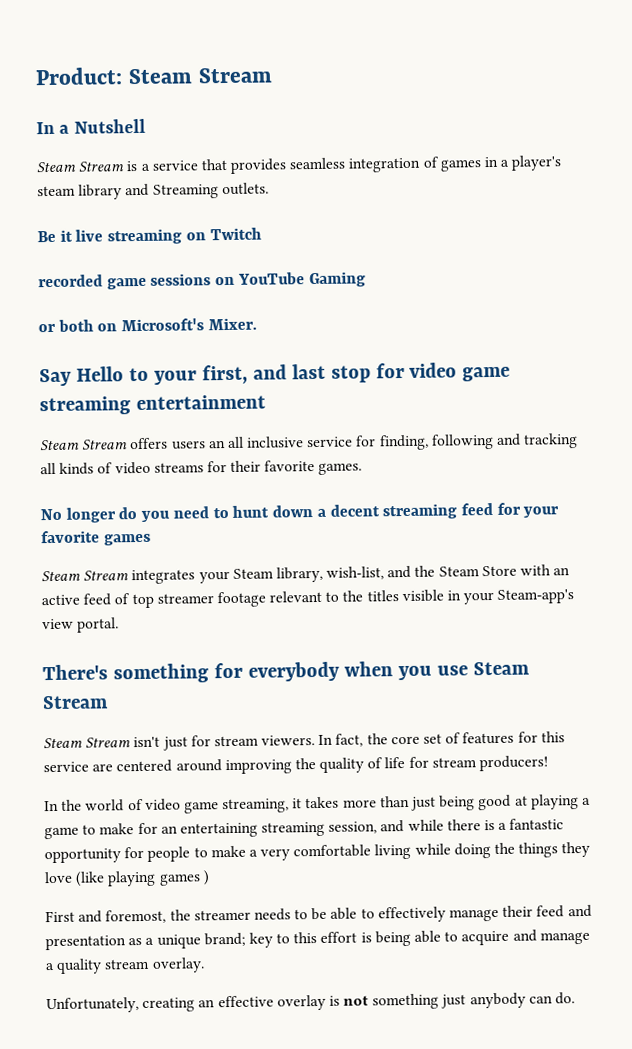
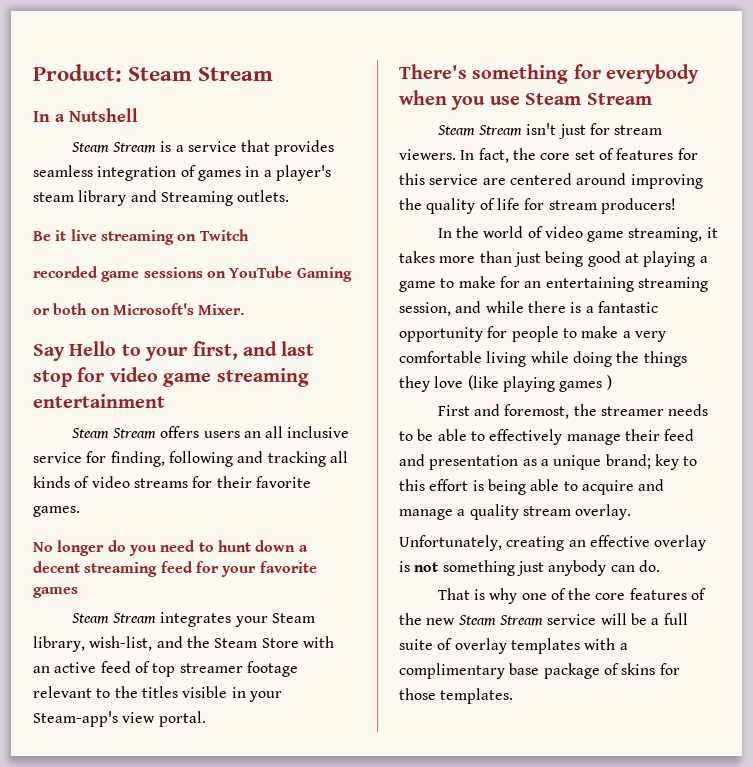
+ That is why one of the core features of the new Steam Stream service will be a full suite of overlay templates with a complimentary base package of skins for those templates.

